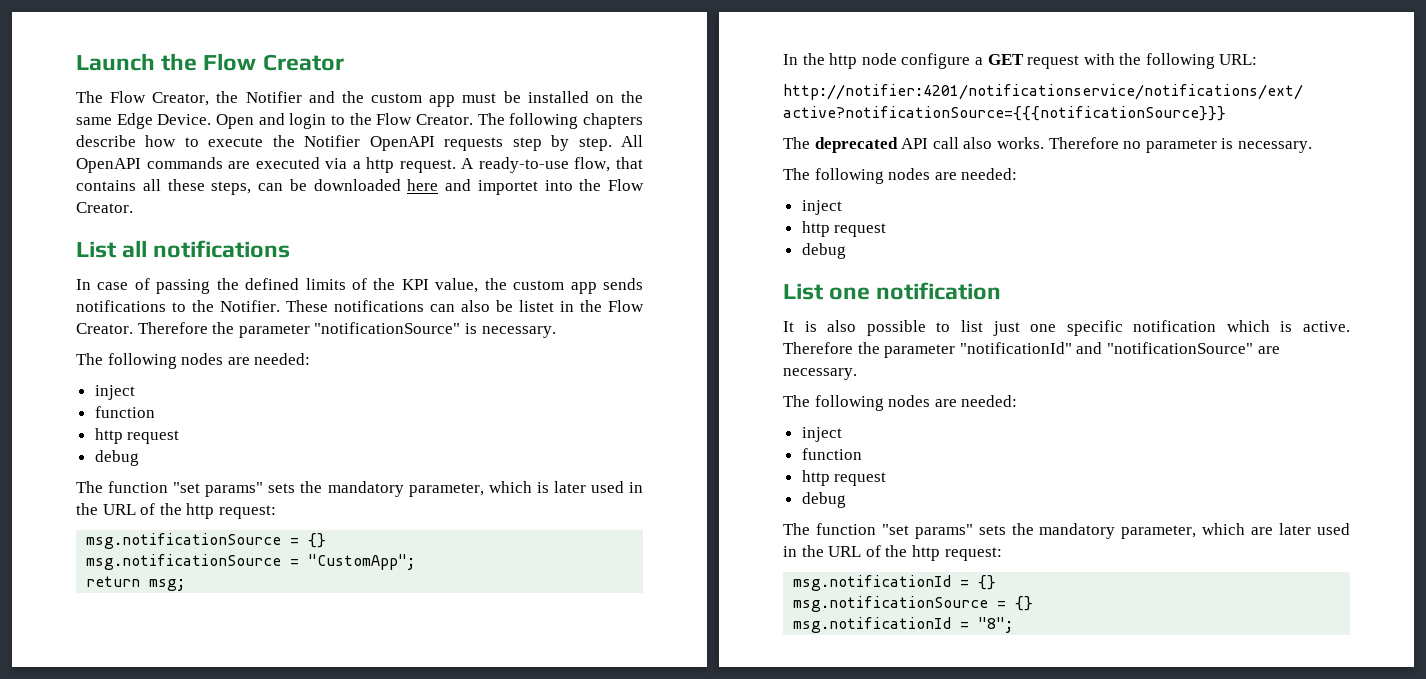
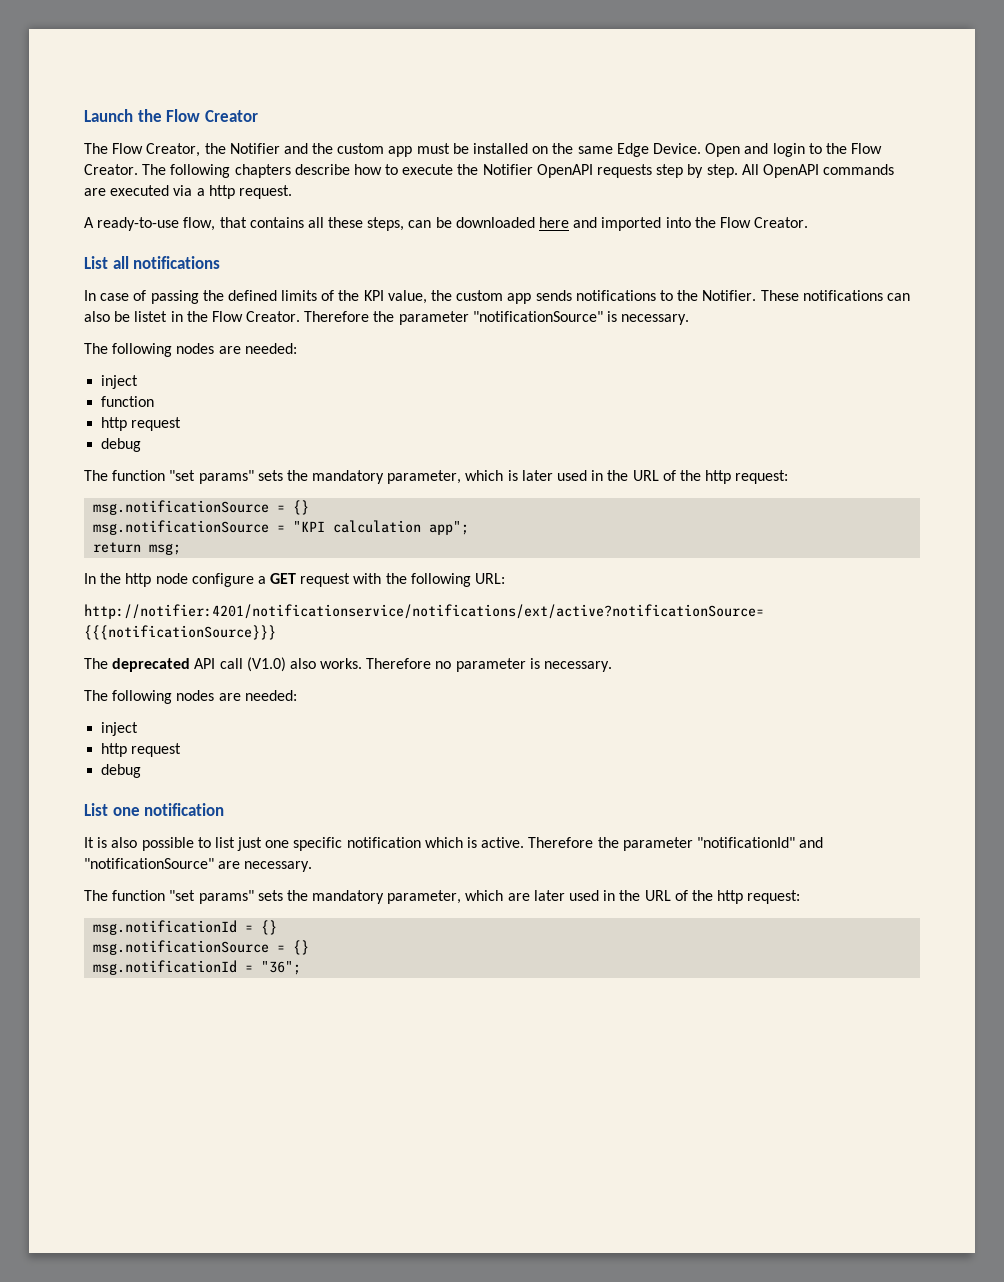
- All OpenAPI commands are executed via a http request. A ready-to-use flow, that contains all these steps, can be downloaded here and importet into the Flow Creator.
+ All OpenAPI commands are executed via a http request.
+ A ready-to-use flow, that contains all these steps, can be downloaded here and imported into the Flow Creator.
- msg.notificationSource = "CustomApp";
+ msg.notificationSource = "KPI calculation app";
- The deprecated API call also works.
+ The deprecated API call (V1.0) also works.
  Therefore the parameter "notificationId" and "notificationSource" are necessary.
- The following nodes are needed:
- inject
- function
- http request
- debug
- msg.notificationId = "8";
+ msg.notificationId = "36";

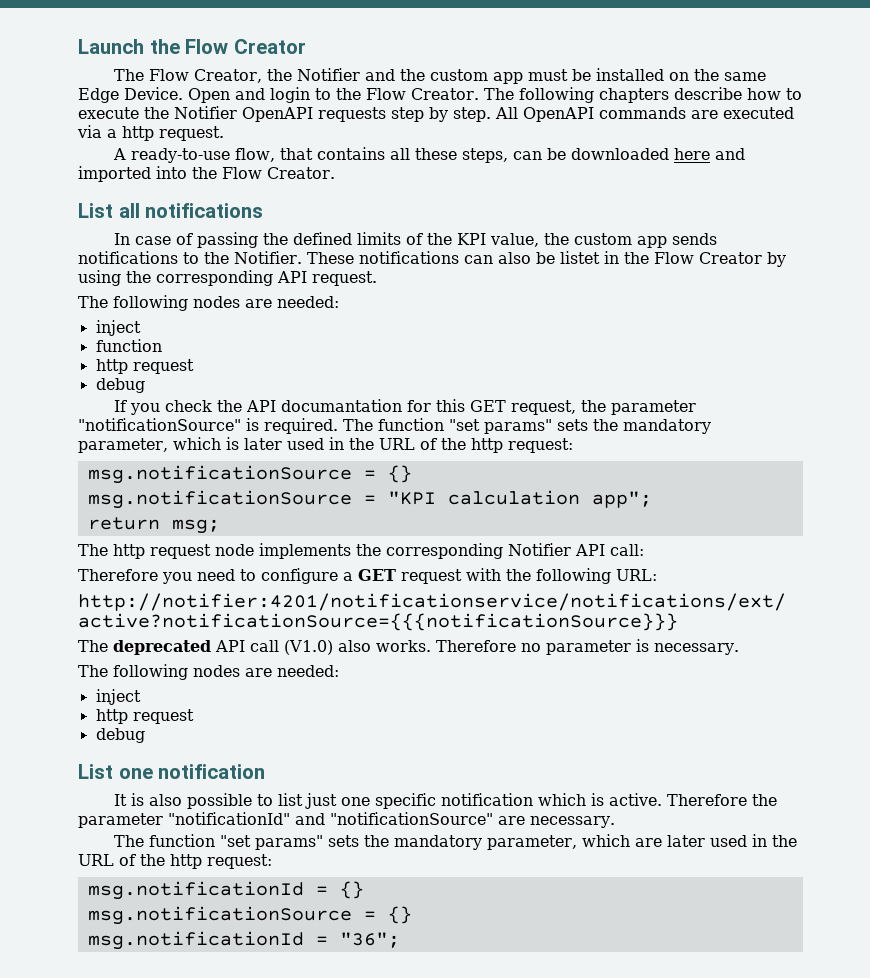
- These notifications can also be listet in the Flow Creator. Therefore the parameter "notificationSource" is necessary.
+ These notifications can also be listet in the Flow Creator by using the corresponding API request.
+ If you check the API documantation for this GET request, the parameter "notificationSource" is required.
- In the http node configure a GET request with the following URL:
+ The http request node implements the corresponding Notifier API call:
+ Therefore you need to configure a GET request with the following URL:

